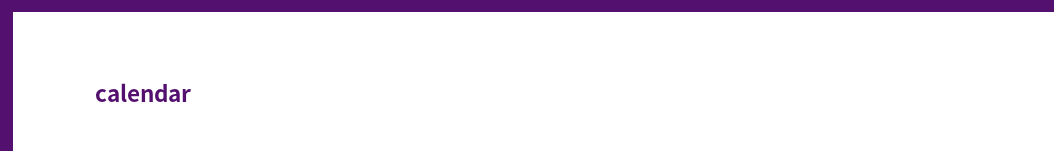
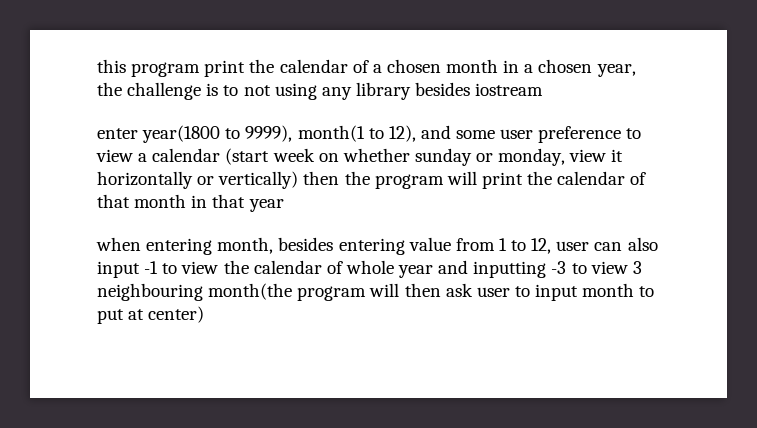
- calendar
+ this program print the calendar of a chosen month in a chosen year, the challenge is to not using any library besides iostream
+ enter year(1800 to 9999), month(1 to 12), and some user preference to view a calendar (start week on whether sunday or monday, view it horizontally or vertically) then the program will print the calendar of that month in that year
+ when entering month, besides entering value from 1 to 12, user can also input -1 to view the calendar of whole year and inputting -3 to view 3 neighbouring month(the program will then ask user to input month to put at center)

